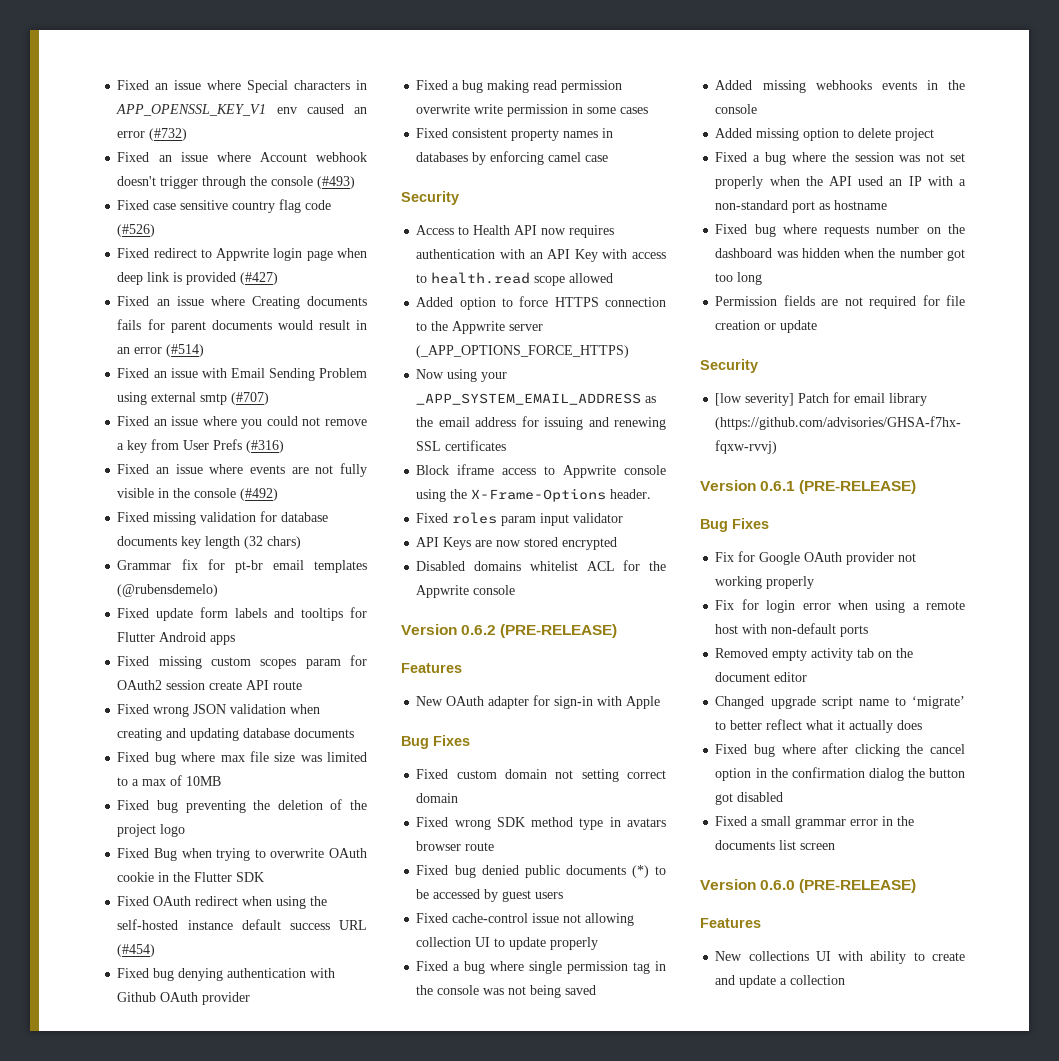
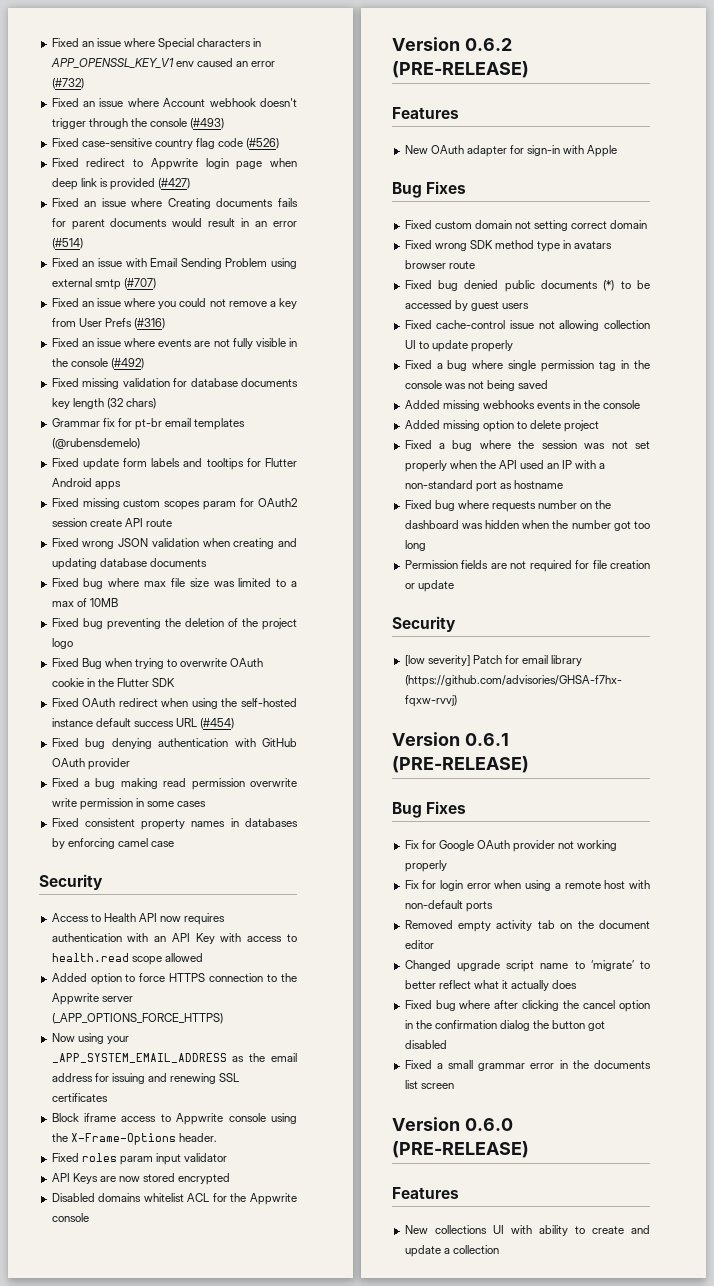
- Fixed case sensitive country flag code (#526)
+ Fixed case-sensitive country flag code (#526)
- Fixed bug denying authentication with Github OAuth provider
+ Fixed bug denying authentication with GitHub OAuth provider

